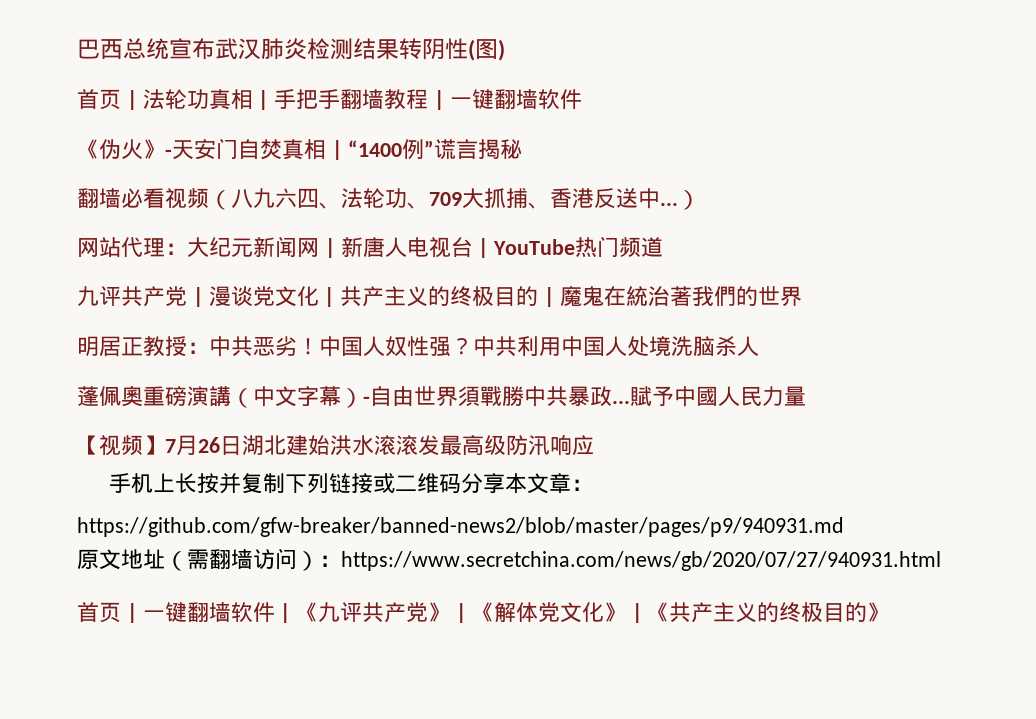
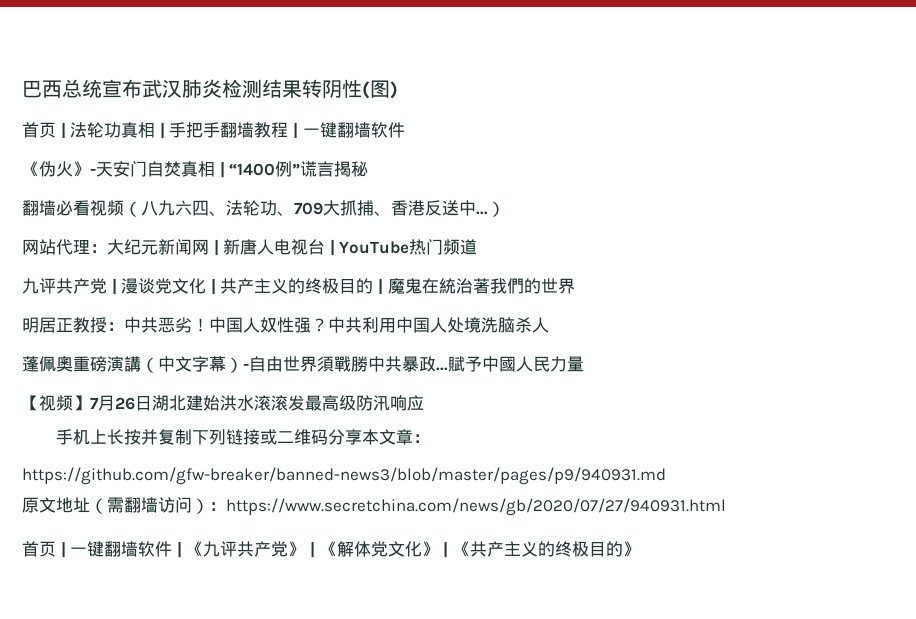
- https://github.com/gfw-breaker/banned-news2/blob/master/pages/p9/940931.md
+ https://github.com/gfw-breaker/banned-news3/blob/master/pages/p9/940931.md

